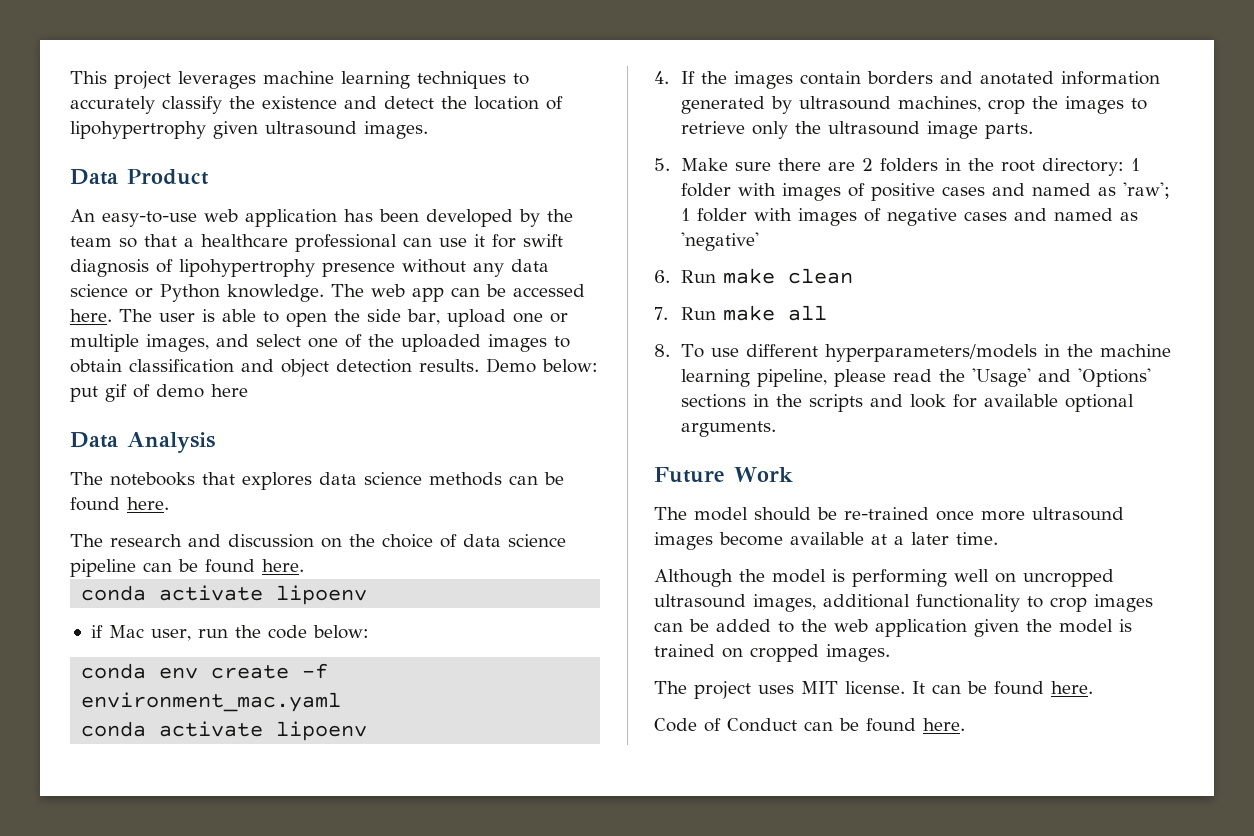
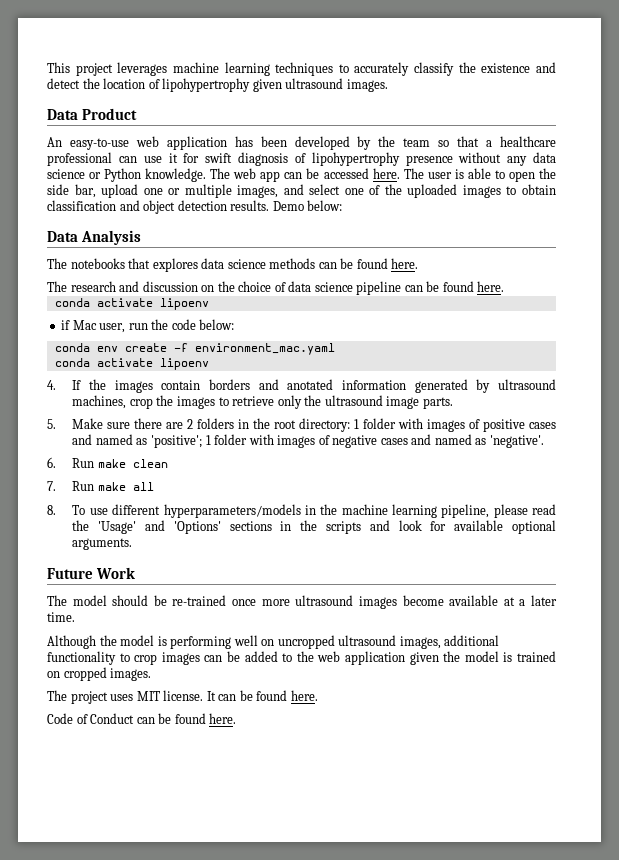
- Demo below: put gif of demo here
+ Demo below:
- 5. Make sure there are 2 folders in the root directory: 1 folder with images of positive cases and named as 'raw'; 1 folder with images of negative cases and named as 'negative'
+ 5. Make sure there are 2 folders in the root directory: 1 folder with images of positive cases and named as 'positive'; 1 folder with images of negative cases and named as 'negative'.

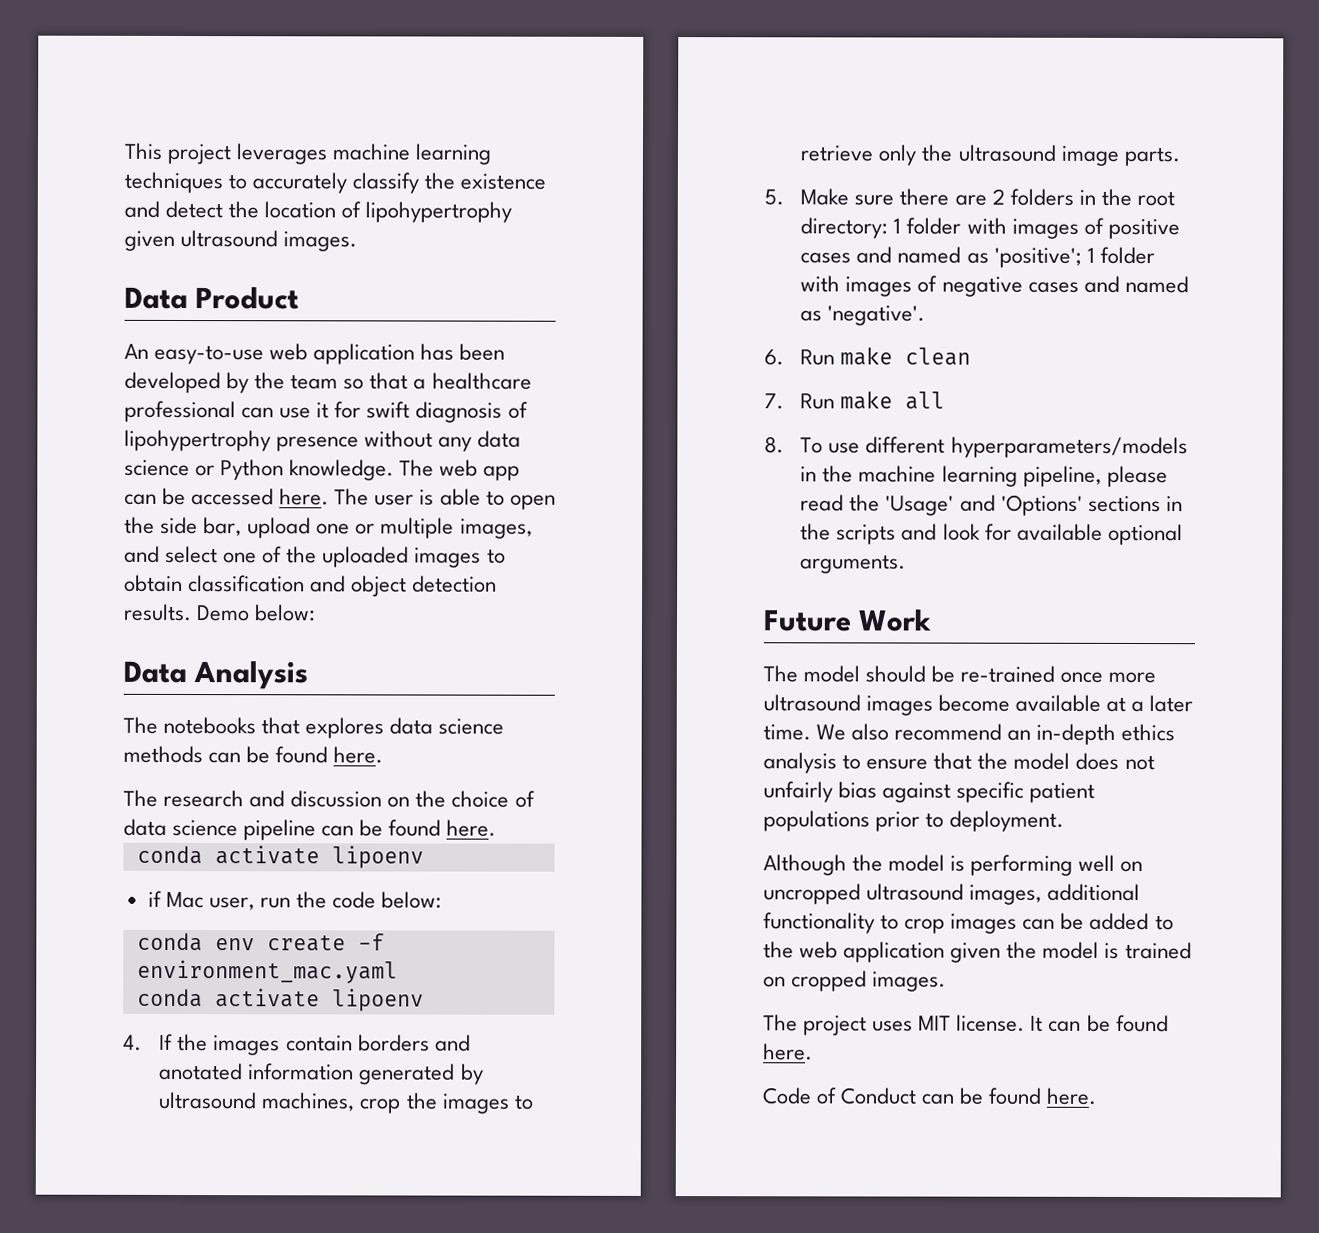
+ We also recommend an in-depth ethics analysis to ensure that the model does not unfairly bias against specific patient populations prior to deployment.

